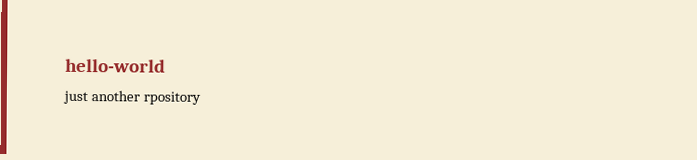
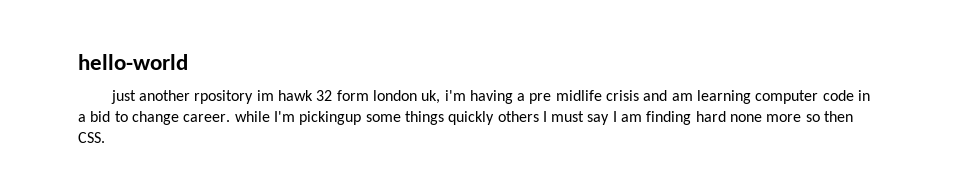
- just another rpository
+ just another rpository im hawk 32 form london uk, i'm having a pre midlife crisis and am learning computer code in a bid to change career. while I'm pickingup some things quickly others I must say I am finding hard none more so then CSS.

